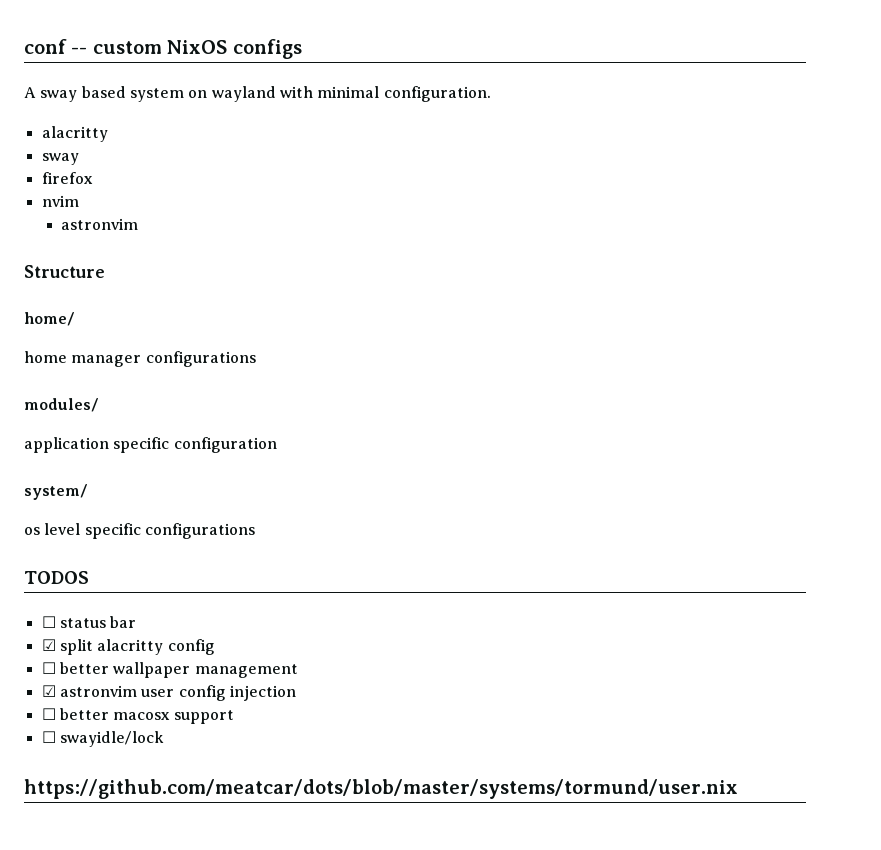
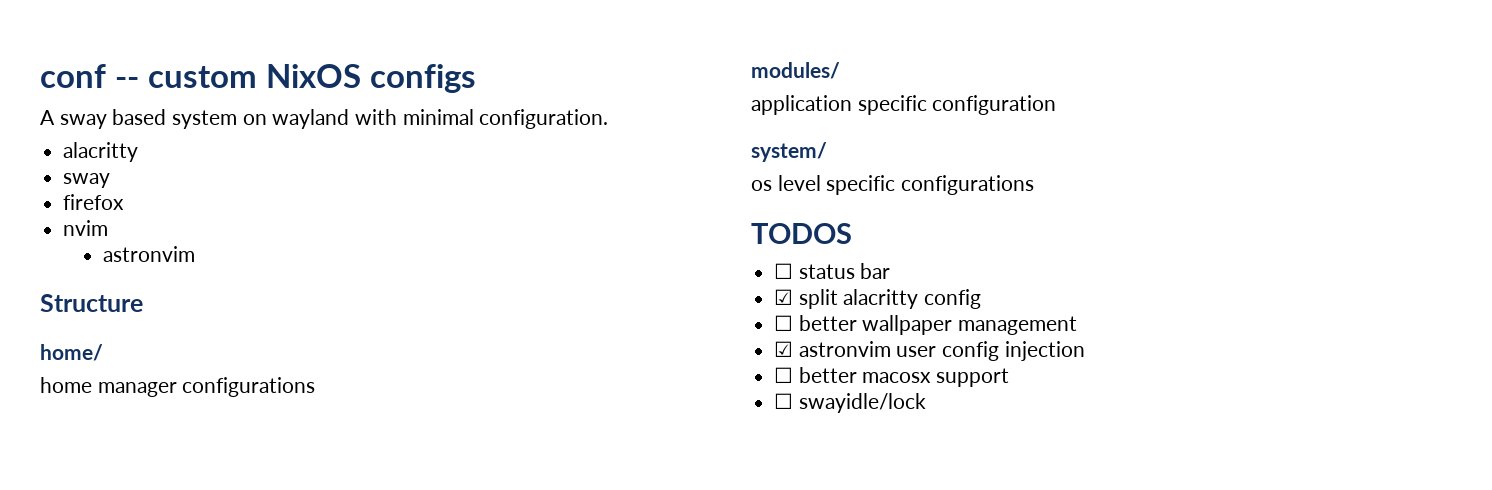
- https://github.com/meatcar/dots/blob/master/systems/tormund/user.nix

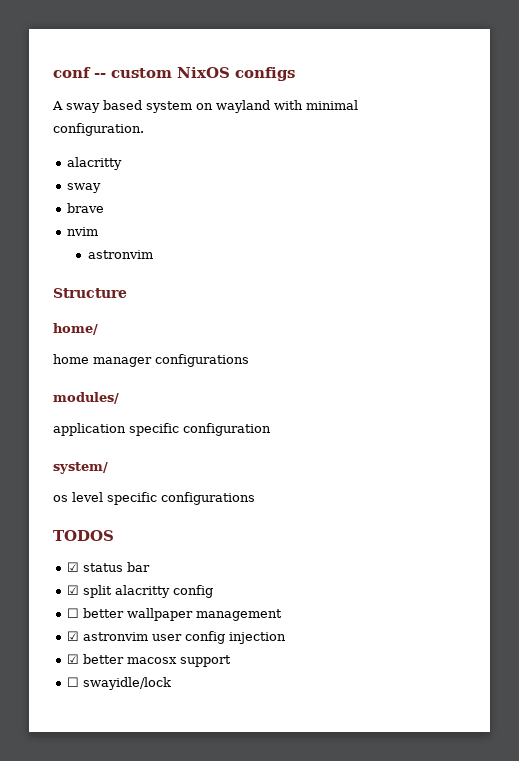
- firefox
+ brave
- ☐ status bar
+ ☑ status bar
- ☐ better macosx support
+ ☑ better macosx support

